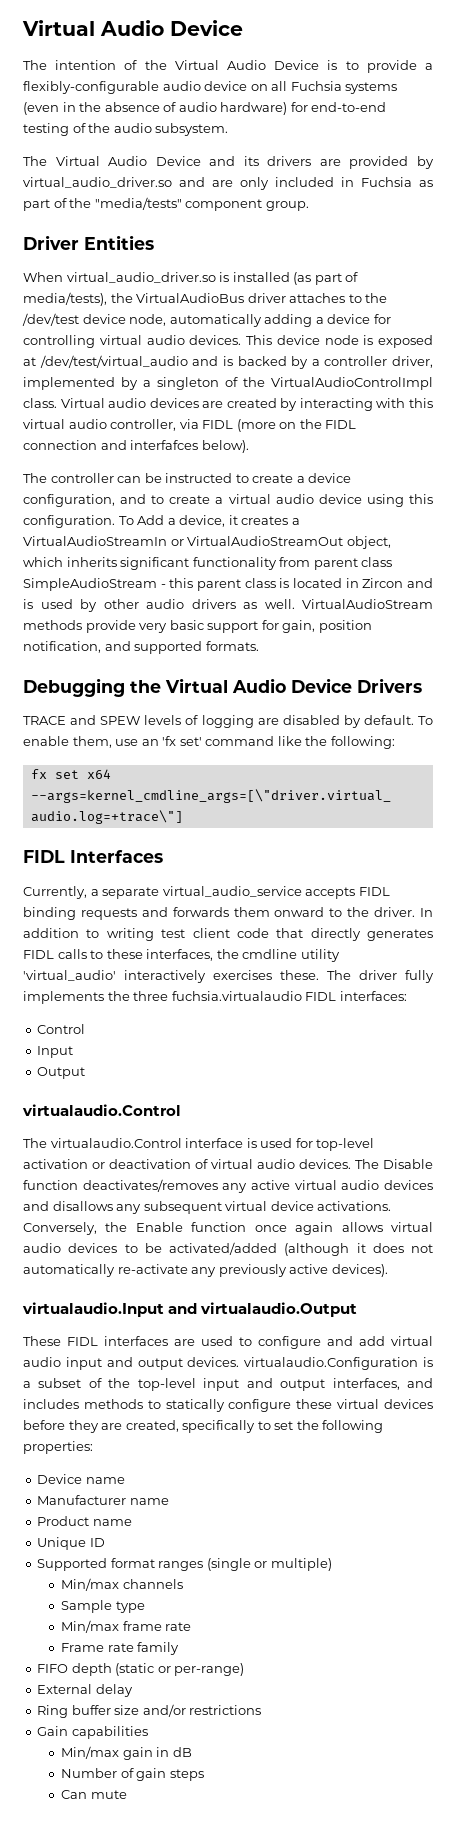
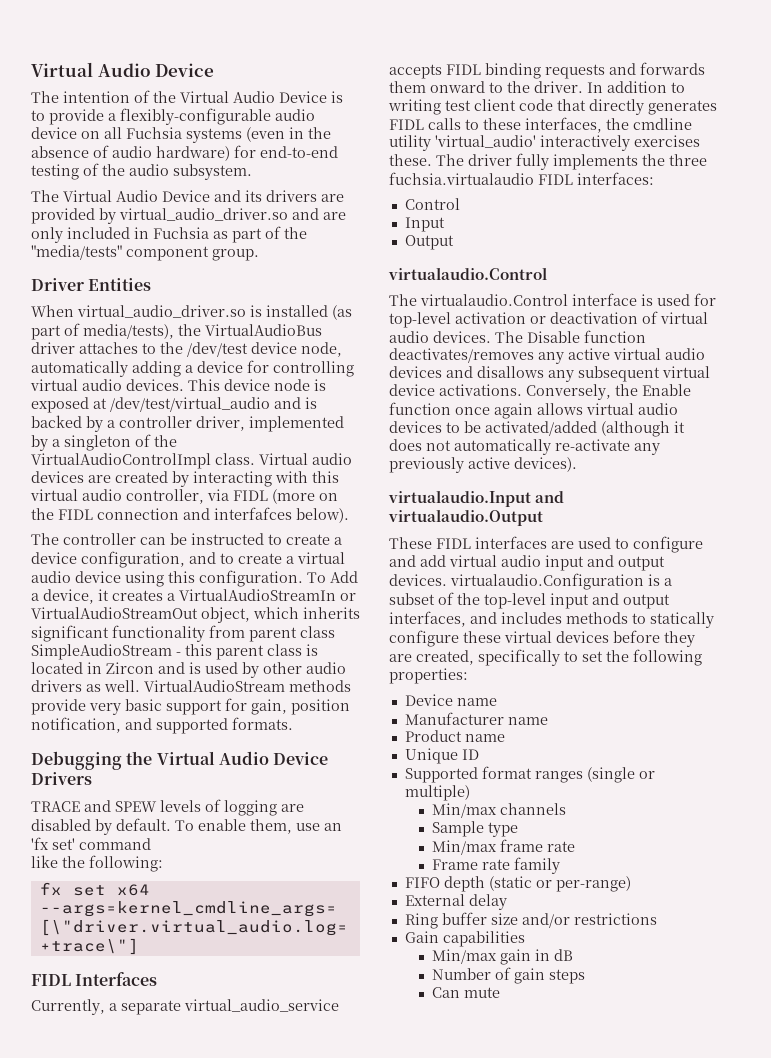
- To enable them, use an 'fx set' command like the following:
+ To enable them, use an 'fx set' command
+ like the following:

